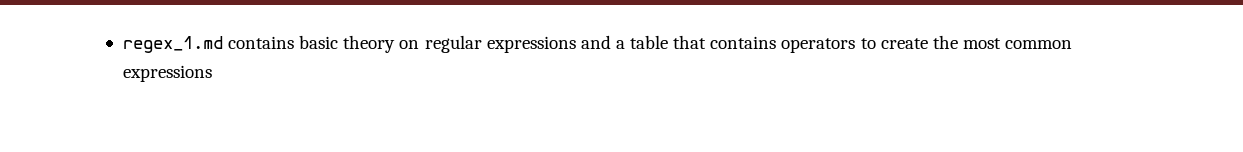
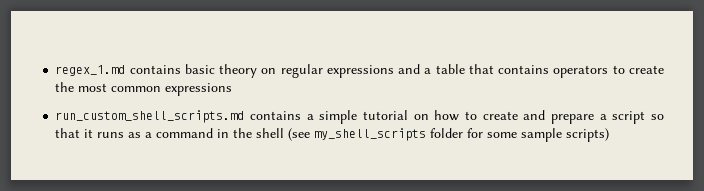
+ run_custom_shell_scripts.md contains a simple tutorial on how to create and prepare a script so that it runs as a command in the shell (see my_shell_scripts folder for some sample scripts)

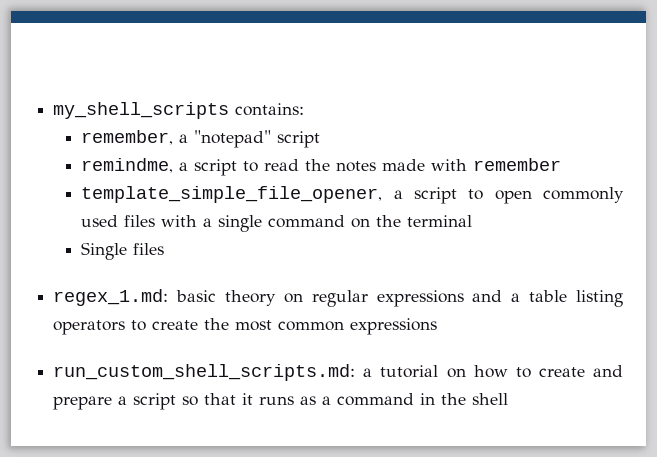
- regex_1.md contains basic theory on regular expressions and a table that contains operators to create the most common expressions
+ my_shell_scripts contains:
+ remember, a "notepad" script
+ remindme, a script to read the notes made with remember
+ template_simple_file_opener, a script to open commonly used files with a single command on the terminal
+ Single files
+ regex_1.md: basic theory on regular expressions and a table listing operators to create the most common expressions
- run_custom_shell_scripts.md contains a simple tutorial on how to create and prepare a script so that it runs as a command in the shell (see my_shell_scripts folder for some sample scripts)
+ run_custom_shell_scripts.md: a tutorial on how to create and prepare a script so that it runs as a command in the shell

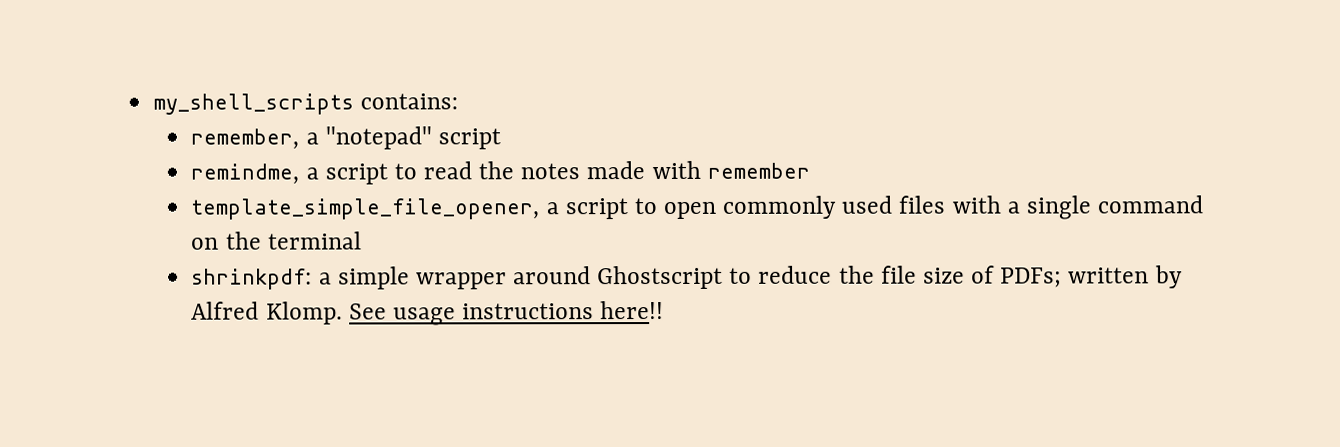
- Single files
- regex_1.md: basic theory on regular expressions and a table listing operators to create the most common expressions
- run_custom_shell_scripts.md: a tutorial on how to create and prepare a script so that it runs as a command in the shell
+ shrinkpdf: a simple wrapper around Ghostscript to reduce the file size of PDFs; written by Alfred Klomp. See usage instructions here!!

